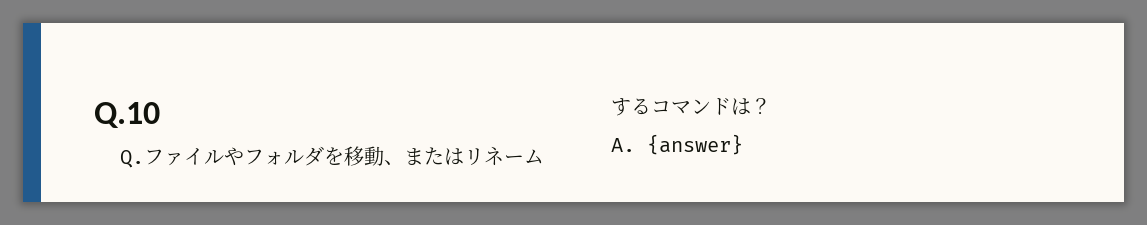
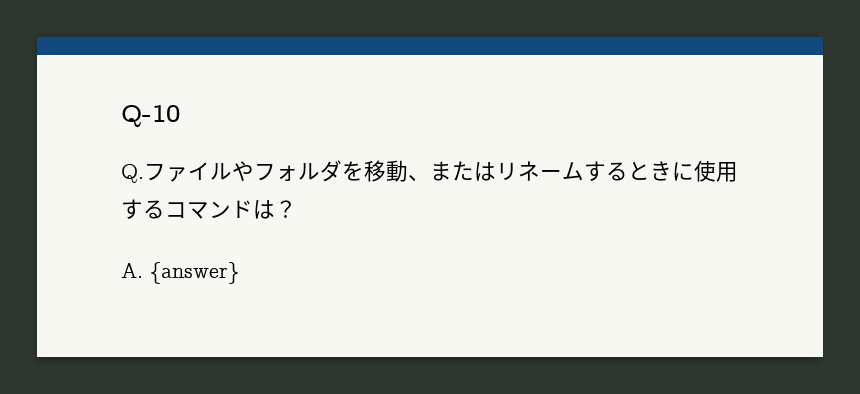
- Q.10
+ Q-10
- Q.ファイルやフォルダを移動、またはリネームするコマンドは？
+ Q.ファイルやフォルダを移動、またはリネームするときに使用するコマンドは？

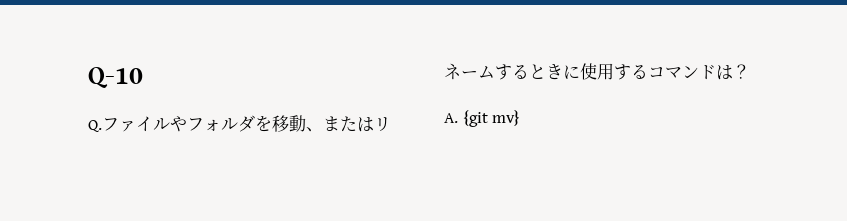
- A. {answer}
+ A. {git mv}

